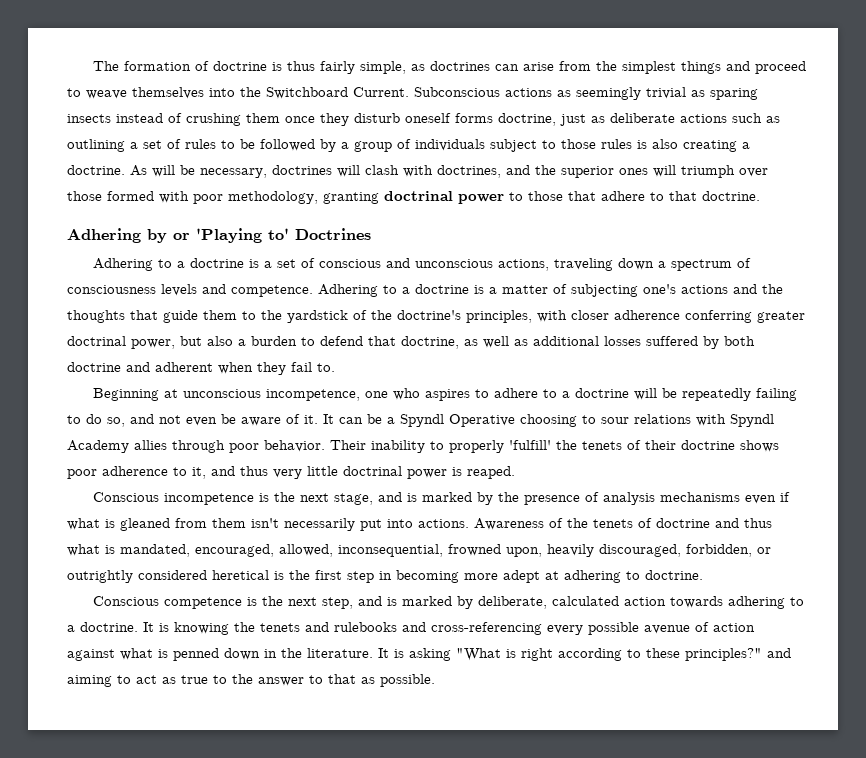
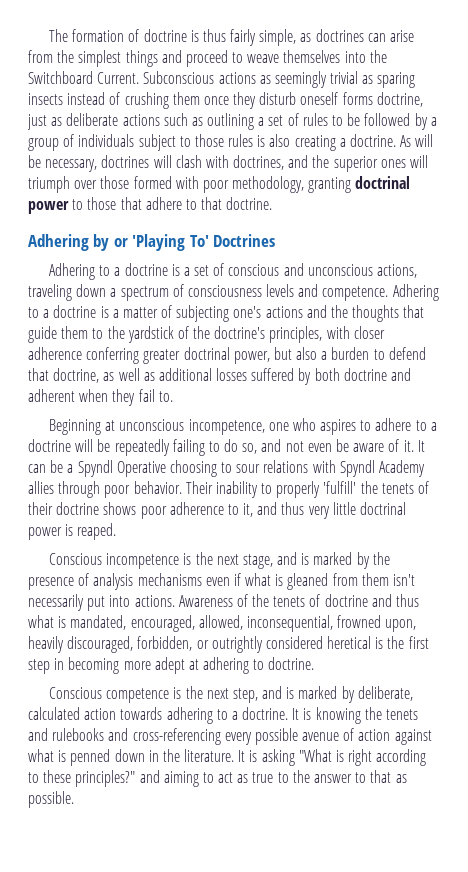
- Adhering by or 'Playing to' Doctrines
+ Adhering by or 'Playing To' Doctrines

